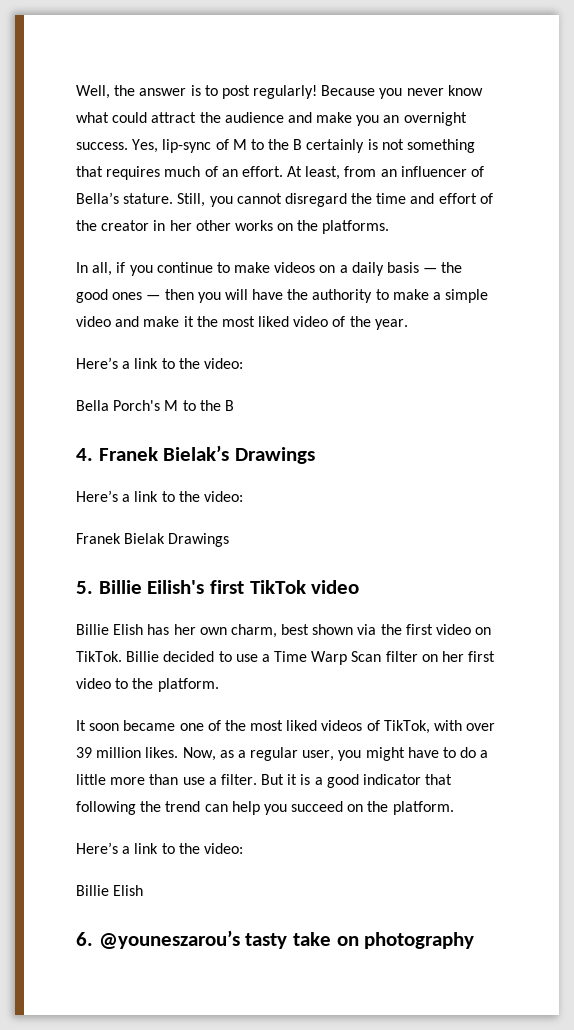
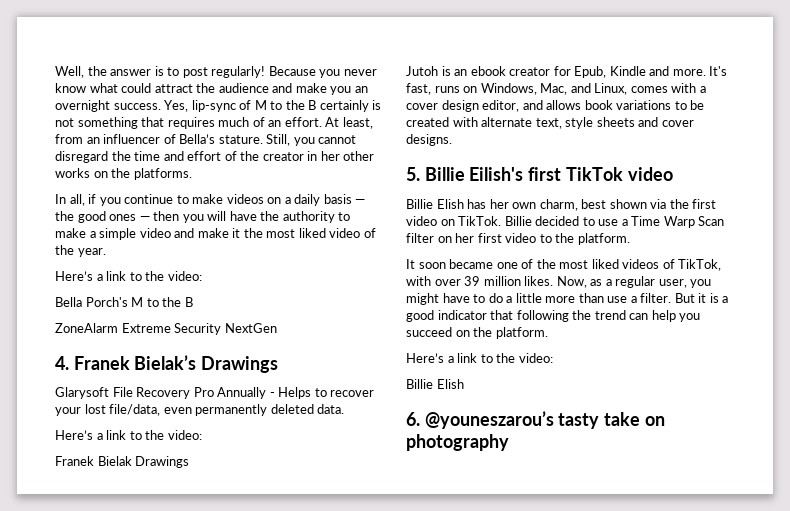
+ ZoneAlarm Extreme Security NextGen
+ Glarysoft File Recovery Pro Annually - Helps to recover your lost file/data, even permanently deleted data.
+ Jutoh is an ebook creator for Epub, Kindle and more. It's fast, runs on Windows, Mac, and Linux, comes with a cover design editor, and allows book variations to be created with alternate text, style sheets and cover designs.

